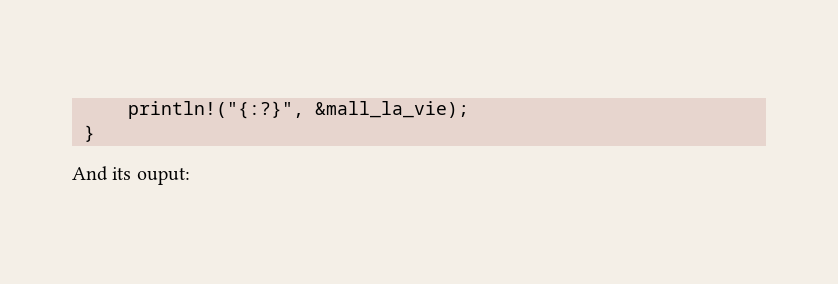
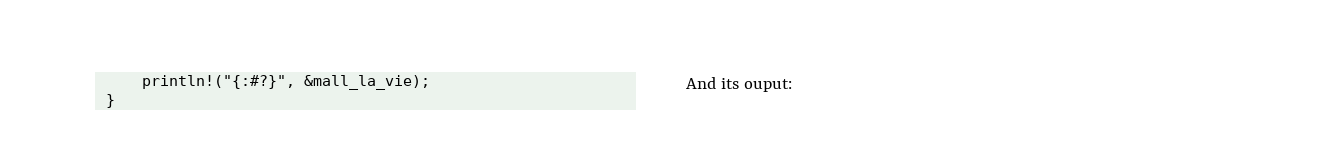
- println!("{:?}", &mall_la_vie);
+ println!("{:#?}", &mall_la_vie);

